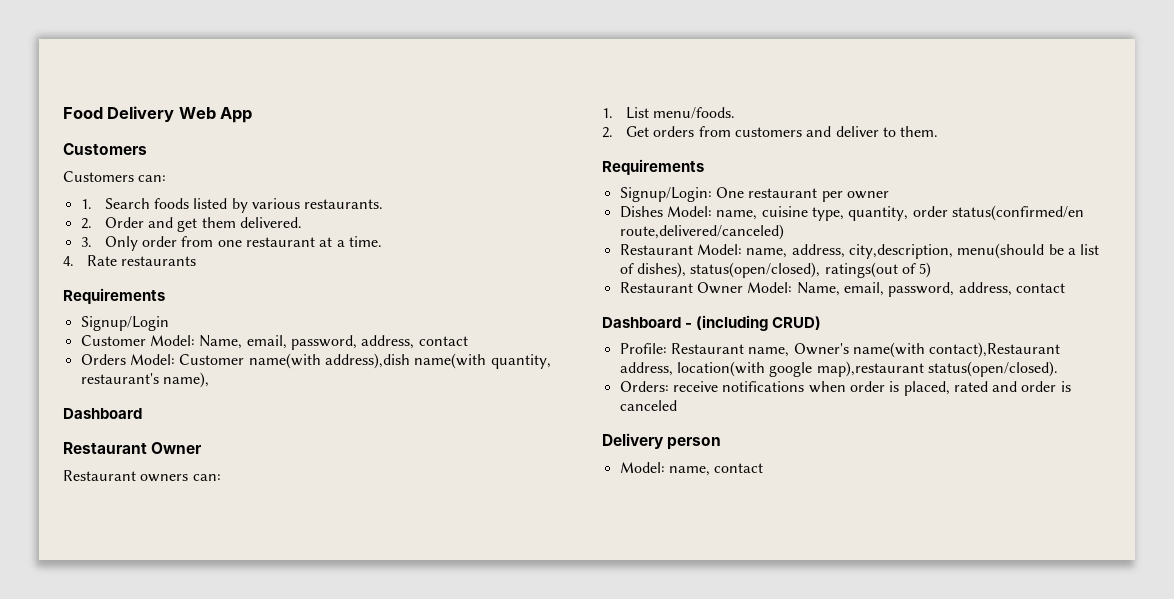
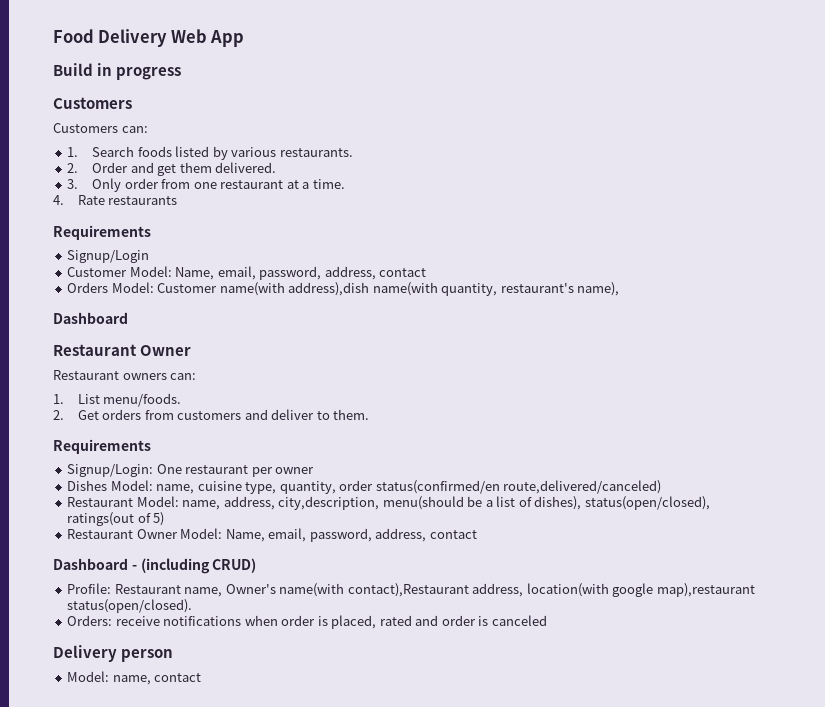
+ Build in progress

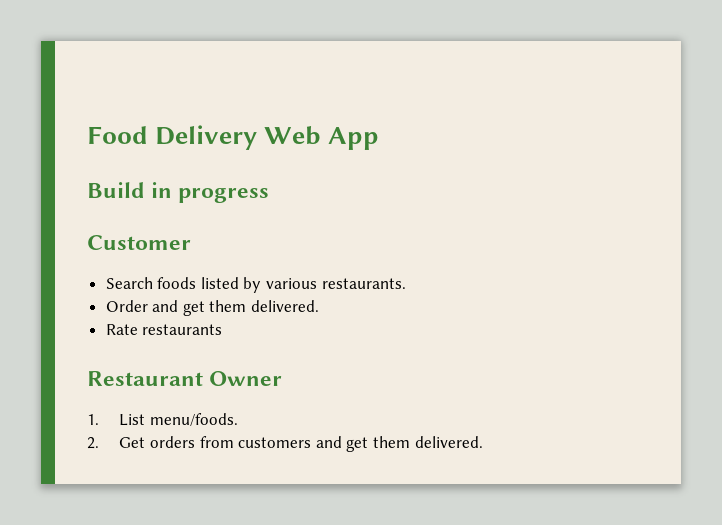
  Build in progress
- Customers
- Customers can:
- 1. Search foods listed by various restaurants.
+ Customer
+ Search foods listed by various restaurants.
- 2. Order and get them delivered.
+ Order and get them delivered.
- 3. Only order from one restaurant at a time.
- 4. Rate restaurants
- Requirements
- Signup/Login
- Customer Model: Name, email, password, address, contact
- Orders Model: Customer name(with address),dish name(with quantity, restaurant's name),
- Dashboard
+ Rate restaurants
  Restaurant Owner
- Restaurant owners can:
- 2. Get orders from customers and deliver to them.
- Requirements
- Signup/Login: One restaurant per owner
- Dishes Model: name, cuisine type, quantity, order status(confirmed/en route,delivered/canceled)
- Restaurant Model: name, address, city,description, menu(should be a list of dishes), status(open/closed), ratings(out of 5)
- Restaurant Owner Model: Name, email, password, address, contact
- Dashboard - (including CRUD)
- Profile: Restaurant name, Owner's name(with contact),Restaurant address, location(with google map),restaurant status(open/closed).
- Orders: receive notifications when order is placed, rated and order is canceled
- Delivery person
- Model: name, contact
+ 2. Get orders from customers and get them delivered.

